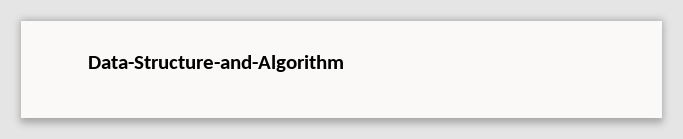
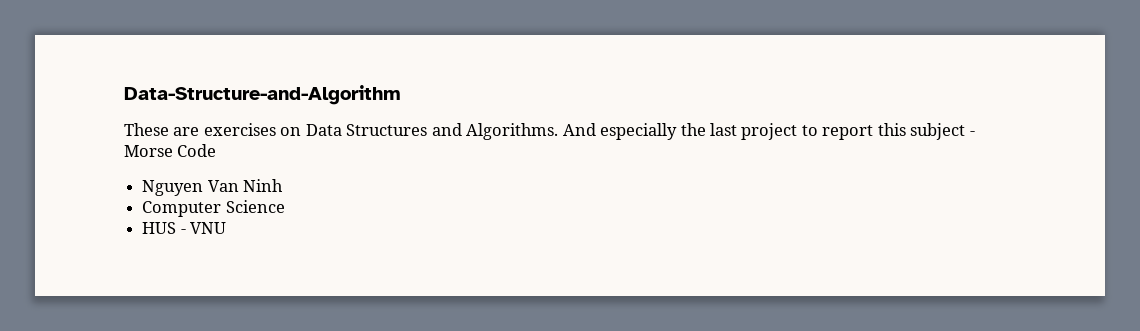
+ These are exercises on Data Structures and Algorithms. And especially the last project to report this subject - Morse Code
+ Nguyen Van Ninh
+ Computer Science
+ HUS - VNU

